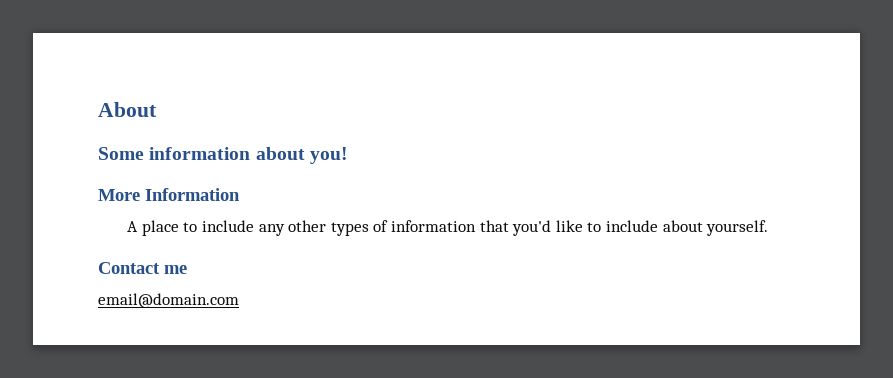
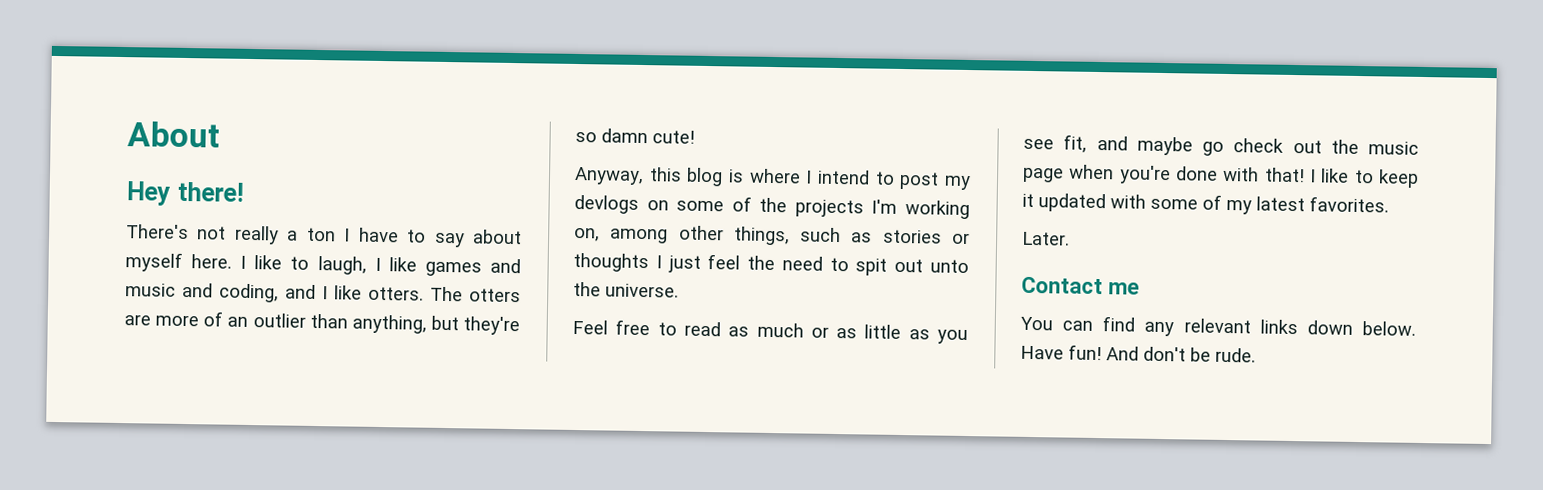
- Some information about you!
- More Information
- A place to include any other types of information that you'd like to include about yourself.
+ Hey there!
+ There's not really a ton I have to say about myself here. I like to laugh, I like games and music and coding, and I like otters. The otters are more of an outlier than anything, but they're so damn cute!
+ Anyway, this blog is where I intend to post my devlogs on some of the projects I'm working on, among other things, such as stories or thoughts I just feel the need to spit out unto the universe.
+ Feel free to read as much or as little as you see fit, and maybe go check out the music page when you're done with that! I like to keep it updated with some of my latest favorites.
+ Later.
  Contact me
- email@domain.com
+ You can find any relevant links down below. Have fun! And don't be rude.

